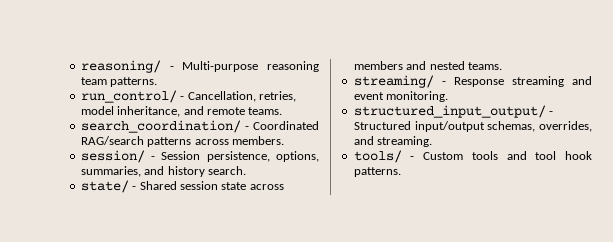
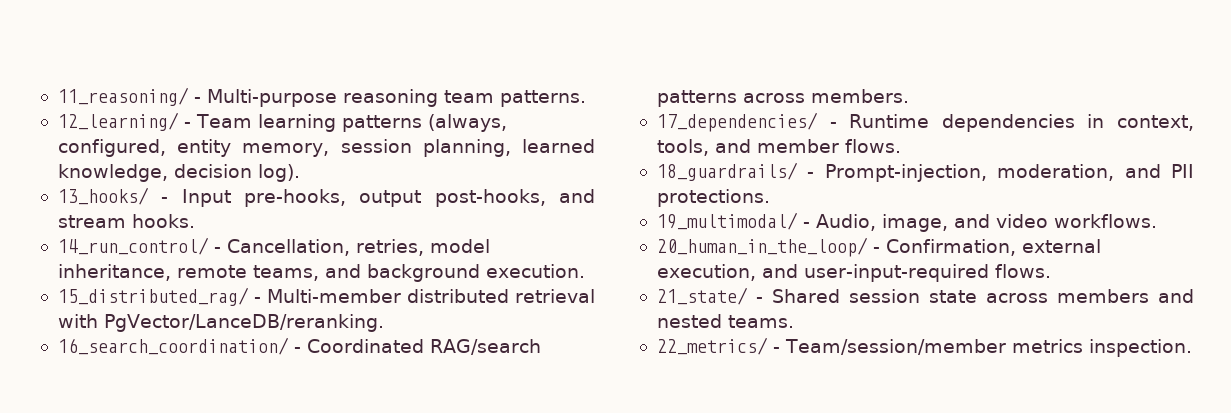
- reasoning/ - Multi-purpose reasoning team patterns.
+ 11_reasoning/ - Multi-purpose reasoning team patterns.
- run_control/ - Cancellation, retries, model inheritance, and remote teams.
- search_coordination/ - Coordinated RAG/search patterns across members.
+ 12_learning/ - Team learning patterns (always, configured, entity memory, session planning, learned knowledge, decision log).
+ 13_hooks/ - Input pre-hooks, output post-hooks, and stream hooks.
+ 14_run_control/ - Cancellation, retries, model inheritance, remote teams, and background execution.
+ 15_distributed_rag/ - Multi-member distributed retrieval with PgVector/LanceDB/reranking.
+ 16_search_coordination/ - Coordinated RAG/search patterns across members.
- session/ - Session persistence, options, summaries, and history search.
- state/ - Shared session state across members and nested teams.
+ 17_dependencies/ - Runtime dependencies in context, tools, and member flows.
+ 18_guardrails/ - Prompt-injection, moderation, and PII protections.
+ 19_multimodal/ - Audio, image, and video workflows.
+ 20_human_in_the_loop/ - Confirmation, external execution, and user-input-required flows.
+ 21_state/ - Shared session state across members and nested teams.
- streaming/ - Response streaming and event monitoring.
- structured_input_output/ - Structured input/output schemas, overrides, and streaming.
- tools/ - Custom tools and tool hook patterns.
+ 22_metrics/ - Team/session/member metrics inspection.

